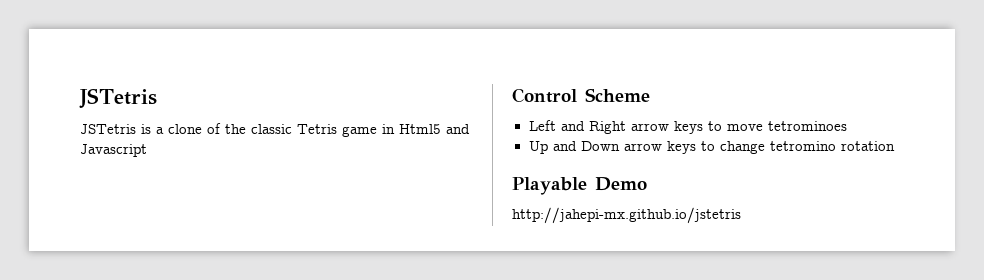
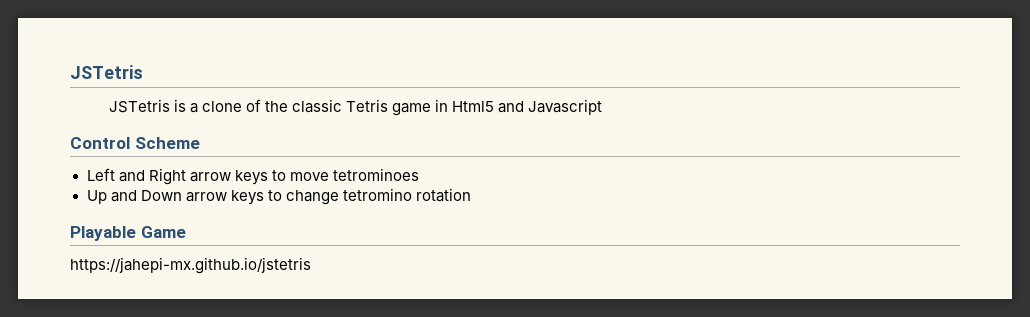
- Playable Demo
- http://jahepi-mx.github.io/jstetris
+ Playable Game
+ https://jahepi-mx.github.io/jstetris

